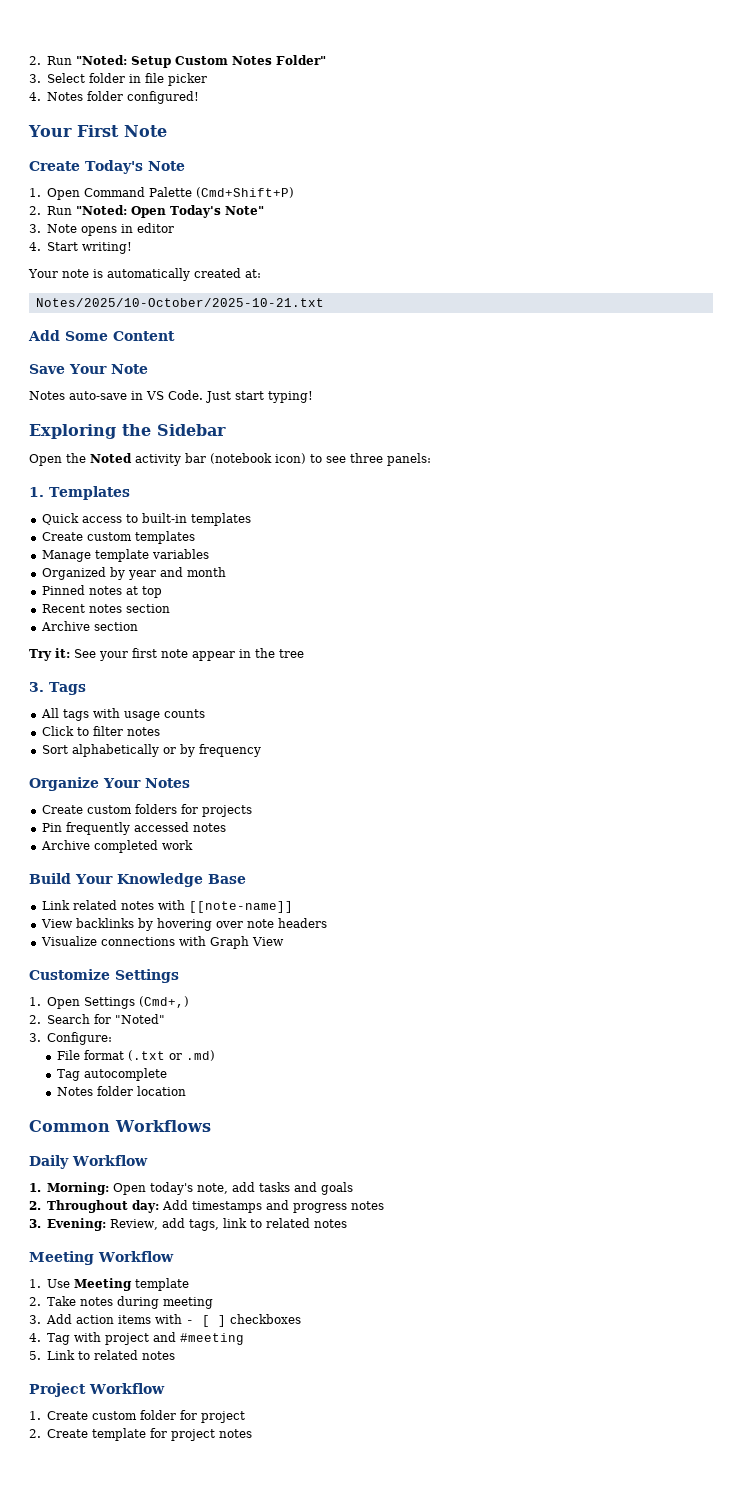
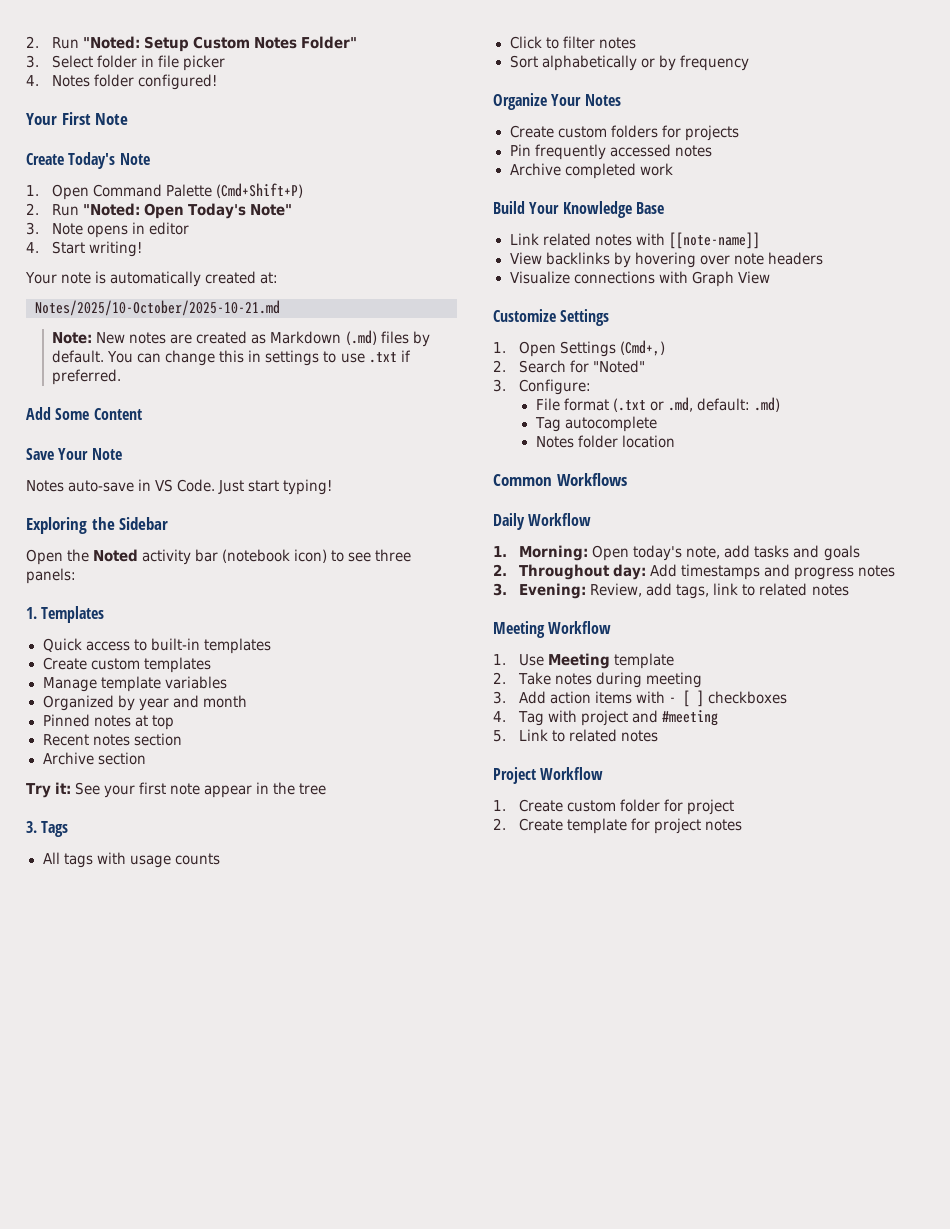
- Notes/2025/10-October/2025-10-21.txt
+ Notes/2025/10-October/2025-10-21.md
+ Note: New notes are created as Markdown (.md) files by default. You can change this in settings to use .txt if preferred.
- File format (.txt or .md)
+ File format (.txt or .md, default: .md)

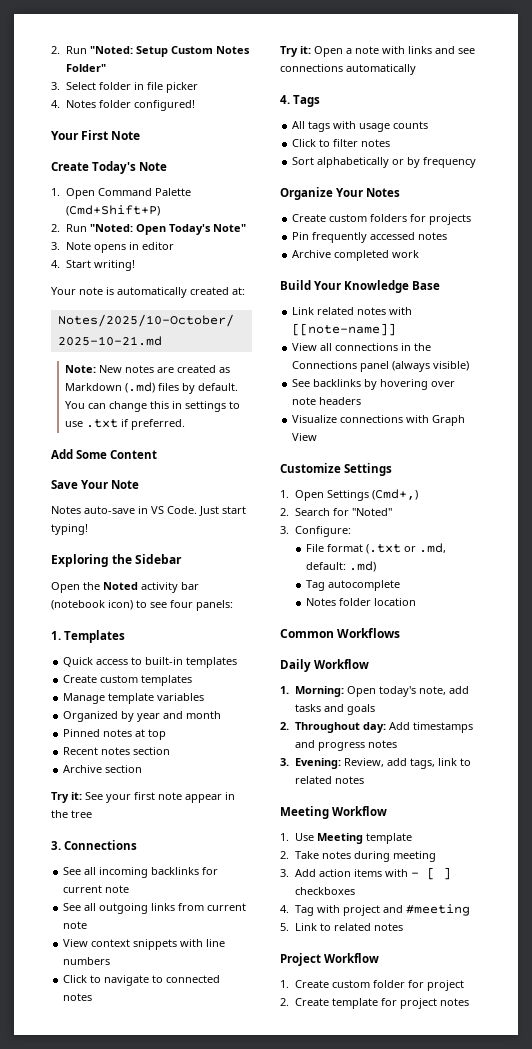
- Open the Noted activity bar (notebook icon) to see three panels:
+ Open the Noted activity bar (notebook icon) to see four panels:
- 3. Tags
+ 3. Connections
+ See all incoming backlinks for current note
+ See all outgoing links from current note
+ View context snippets with line numbers
+ Click to navigate to connected notes
+ Try it: Open a note with links and see connections automatically
+ 4. Tags
- View backlinks by hovering over note headers
+ View all connections in the Connections panel (always visible)
+ See backlinks by hovering over note headers

